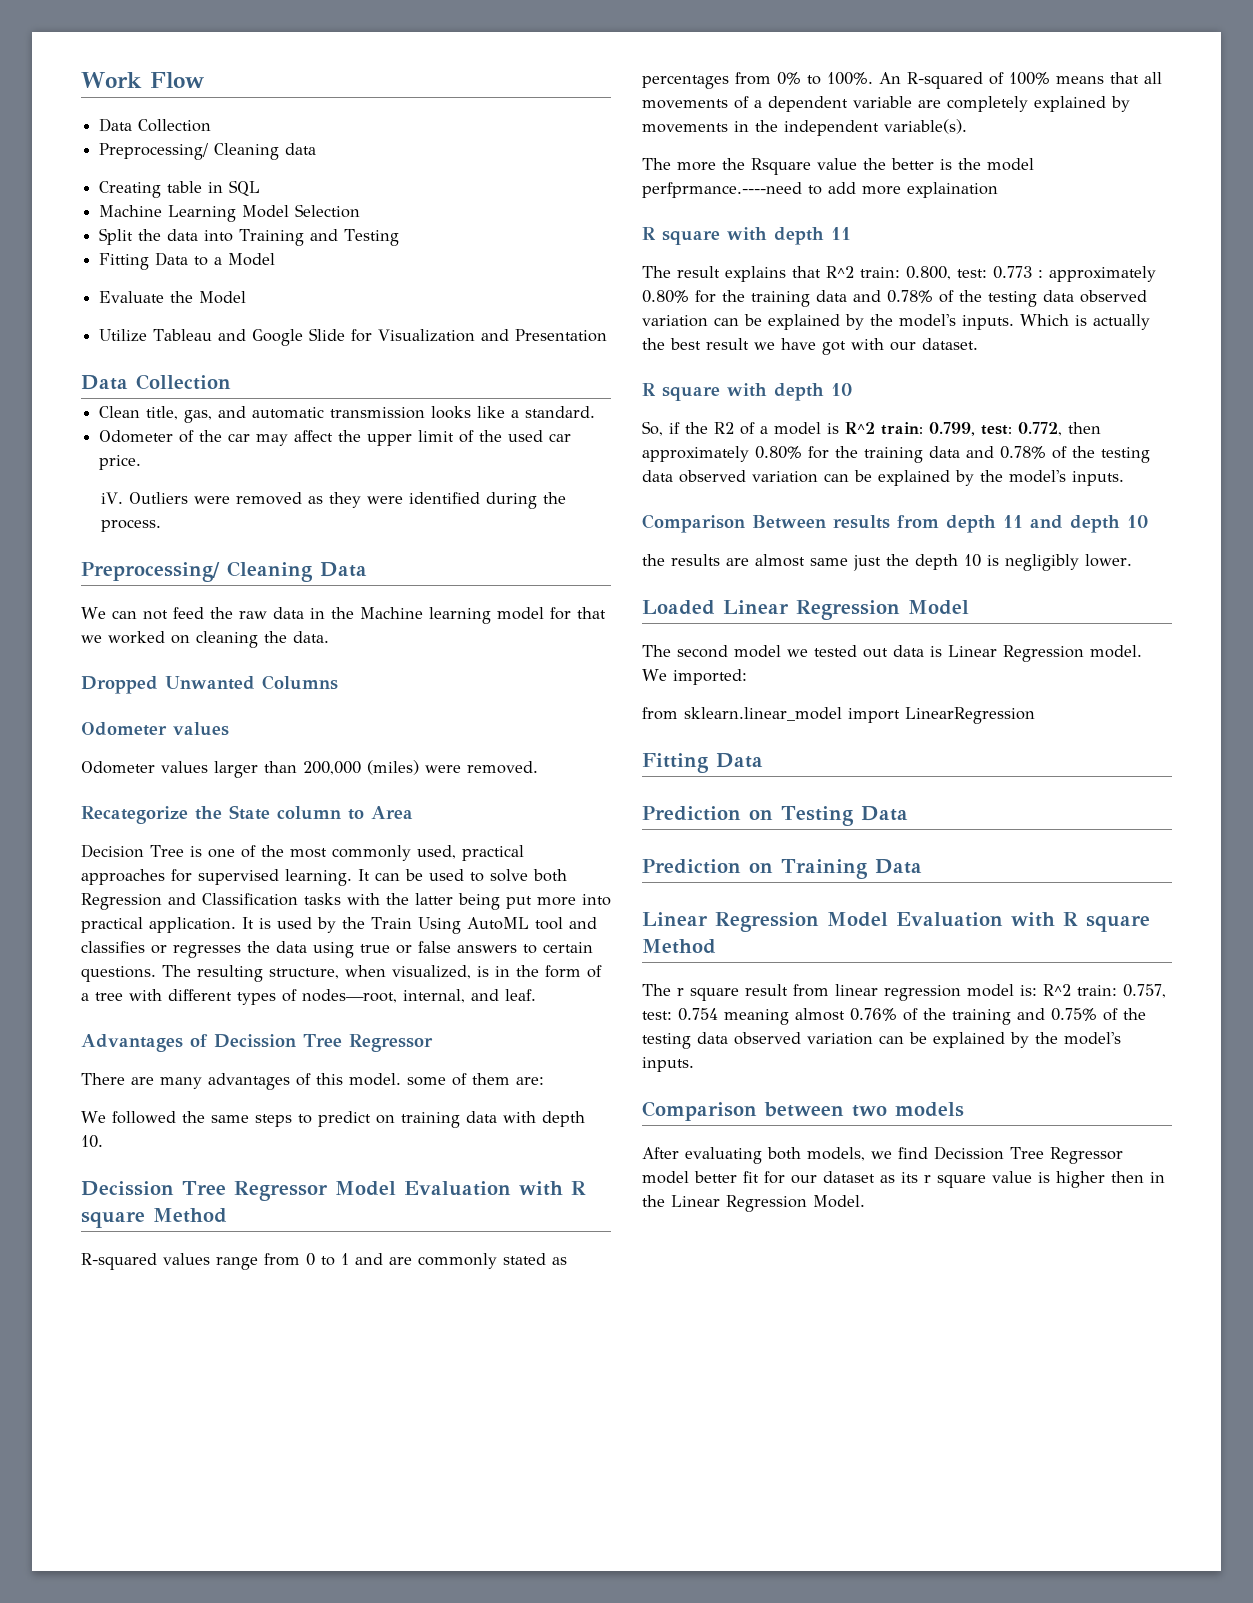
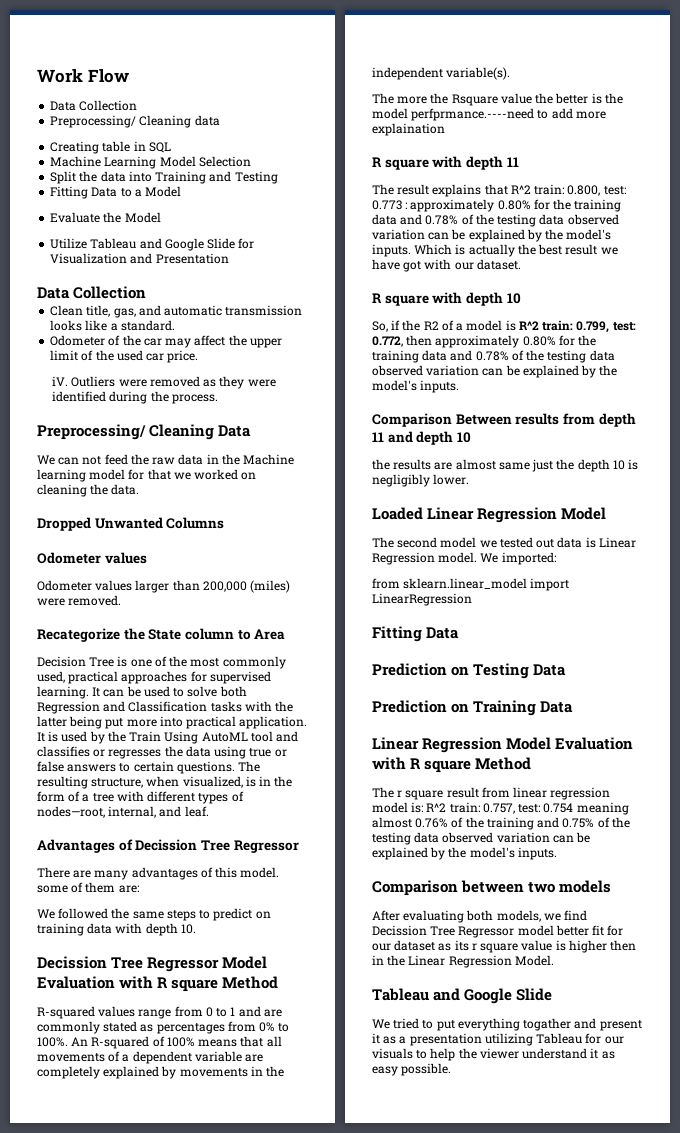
  After evaluating both models, we find Decission Tree Regressor model better fit for our dataset as its r square value is higher then in the Linear Regression Model.
+ Tableau and Google Slide
+ We tried to put everything togather and present it as a presentation utilizing Tableau for our visuals to help the viewer understand it as easy possible.

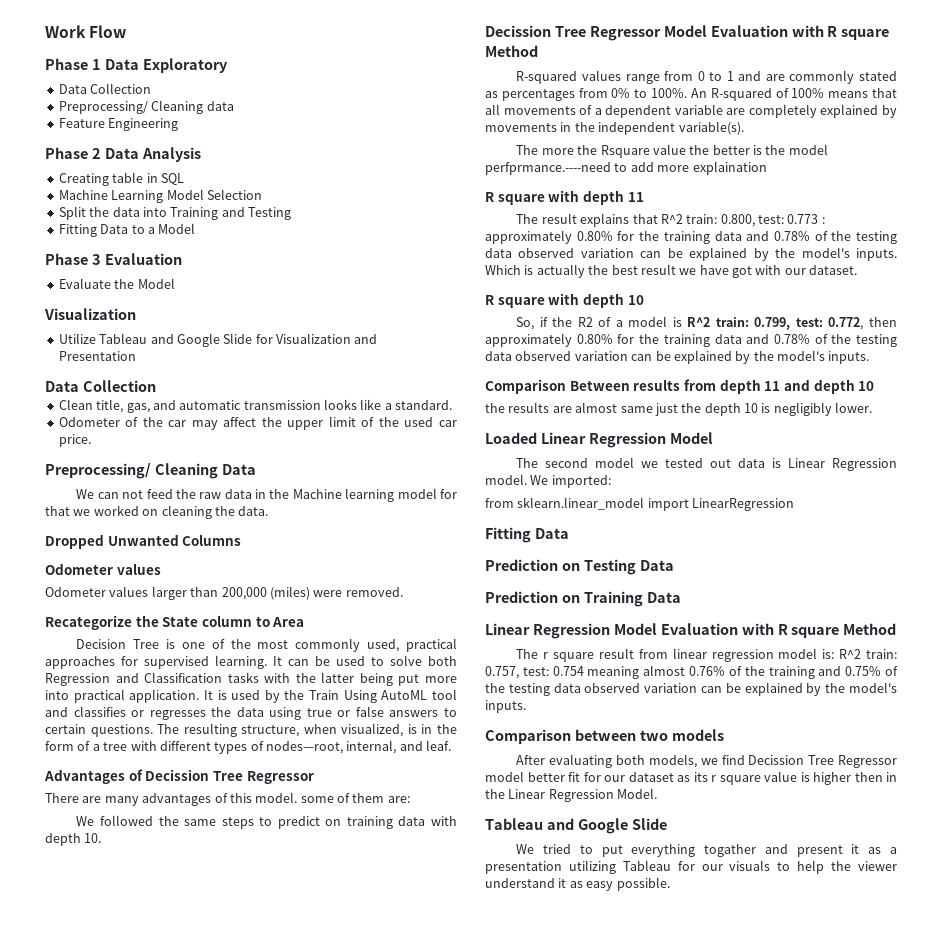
+ Phase 1 Data Exploratory
+ Feature Engineering
+ Phase 2 Data Analysis
+ Phase 3 Evaluation
  Evaluate the Model
+ Visualization
- iV. Outliers were removed as they were identified during the process.

